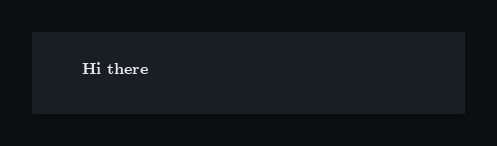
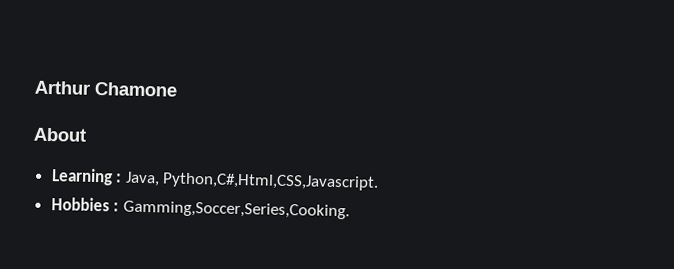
- Hi there
+ Arthur Chamone
+ About
+ Learning : Java, Python,C#,Html,CSS,Javascript.
+ Hobbies : Gamming,Soccer,Series,Cooking.

